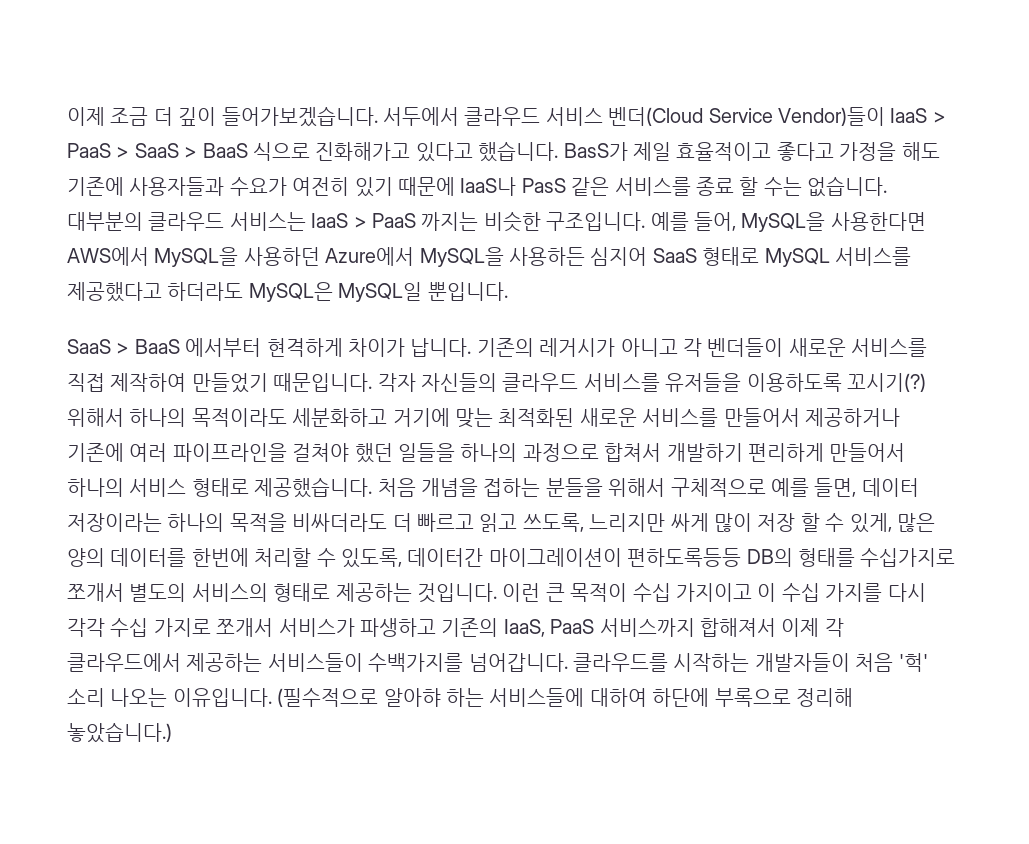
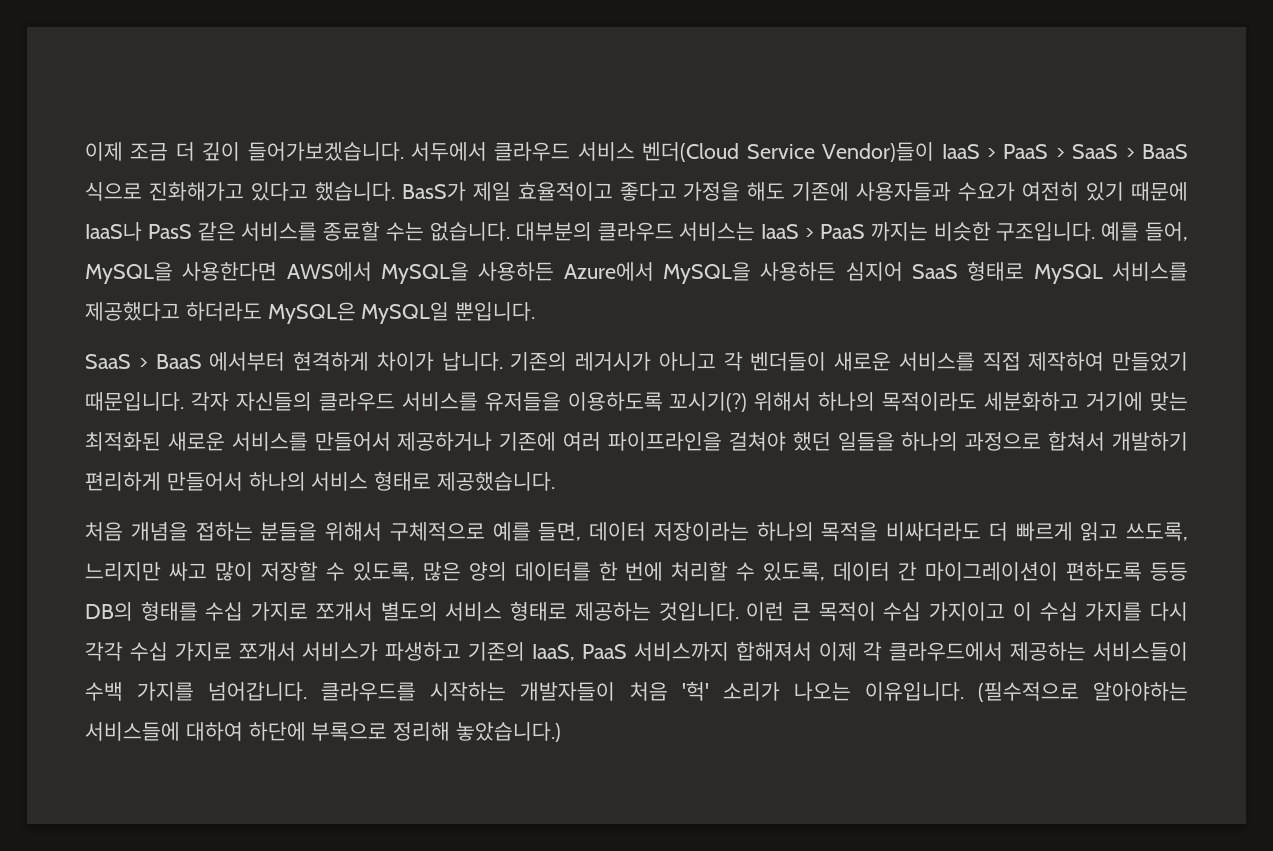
- BasS가 제일 효율적이고 좋다고 가정을 해도 기존에 사용자들과 수요가 여전히 있기 때문에 IaaS나 PasS 같은 서비스를 종료 할 수는 없습니다.
+ BasS가 제일 효율적이고 좋다고 가정을 해도 기존에 사용자들과 수요가 여전히 있기 때문에 IaaS나 PasS 같은 서비스를 종료할 수는 없습니다.
- 예를 들어, MySQL을 사용한다면 AWS에서 MySQL을 사용하던 Azure에서 MySQL을 사용하든 심지어 SaaS 형태로 MySQL 서비스를 제공했다고 하더라도 MySQL은 MySQL일 뿐입니다.
+ 예를 들어, MySQL을 사용한다면 AWS에서 MySQL을 사용하든 Azure에서 MySQL을 사용하든 심지어 SaaS 형태로 MySQL 서비스를 제공했다고 하더라도 MySQL은 MySQL일 뿐입니다.
- 위해서 하나의 목적이라도 세분화하고 거기에 맞는 최적화된 새로운 서비스를 만들어서 제공하거나 기존에 여러 파이프라인을 걸쳐야 했던 일들을 하나의 과정으로 합쳐서 개발하기 편리하게 만들어서 하나의 서비스 형태로 제공했습니다. 처음 개념을 접하는 분들을 위해서 구체적으로 예를 들면, 데이터 저장이라는 하나의 목적을 비싸더라도 더 빠르고 읽고 쓰도록, 느리지만 싸게 많이 저장 할 수 있게, 많은 양의 데이터를 한번에 처리할 수 있도록, 데이터간 마이그레이션이 편하도록등등 DB의 형태를 수십가지로 쪼개서 별도의 서비스의 형태로 제공하는 것입니다.
+ 위해서 하나의 목적이라도 세분화하고 거기에 맞는 최적화된 새로운 서비스를 만들어서 제공하거나 기존에 여러 파이프라인을 걸쳐야 했던 일들을 하나의 과정으로 합쳐서 개발하기 편리하게 만들어서 하나의 서비스 형태로 제공했습니다.
+ 처음 개념을 접하는 분들을 위해서 구체적으로 예를 들면, 데이터 저장이라는 하나의 목적을 비싸더라도 더 빠르게 읽고 쓰도록, 느리지만 싸고 많이 저장할 수 있도록, 많은 양의 데이터를 한 번에 처리할 수 있도록, 데이터 간 마이그레이션이 편하도록 등등 DB의 형태를 수십 가지로 쪼개서 별도의 서비스 형태로 제공하는 것입니다.
- 이런 큰 목적이 수십 가지이고 이 수십 가지를 다시 각각 수십 가지로 쪼개서 서비스가 파생하고 기존의 IaaS, PaaS 서비스까지 합해져서 이제 각 클라우드에서 제공하는 서비스들이 수백가지를 넘어갑니다.
+ 이런 큰 목적이 수십 가지이고 이 수십 가지를 다시 각각 수십 가지로 쪼개서 서비스가 파생하고 기존의 IaaS, PaaS 서비스까지 합해져서 이제 각 클라우드에서 제공하는 서비스들이 수백 가지를 넘어갑니다.
- 클라우드를 시작하는 개발자들이 처음 '헉' 소리 나오는 이유입니다.
+ 클라우드를 시작하는 개발자들이 처음 '헉' 소리가 나오는 이유입니다.
- (필수적으로 알아햐 하는 서비스들에 대하여 하단에 부록으로 정리해 놓았습니다.)
+ (필수적으로 알아야하는 서비스들에 대하여 하단에 부록으로 정리해 놓았습니다.)

